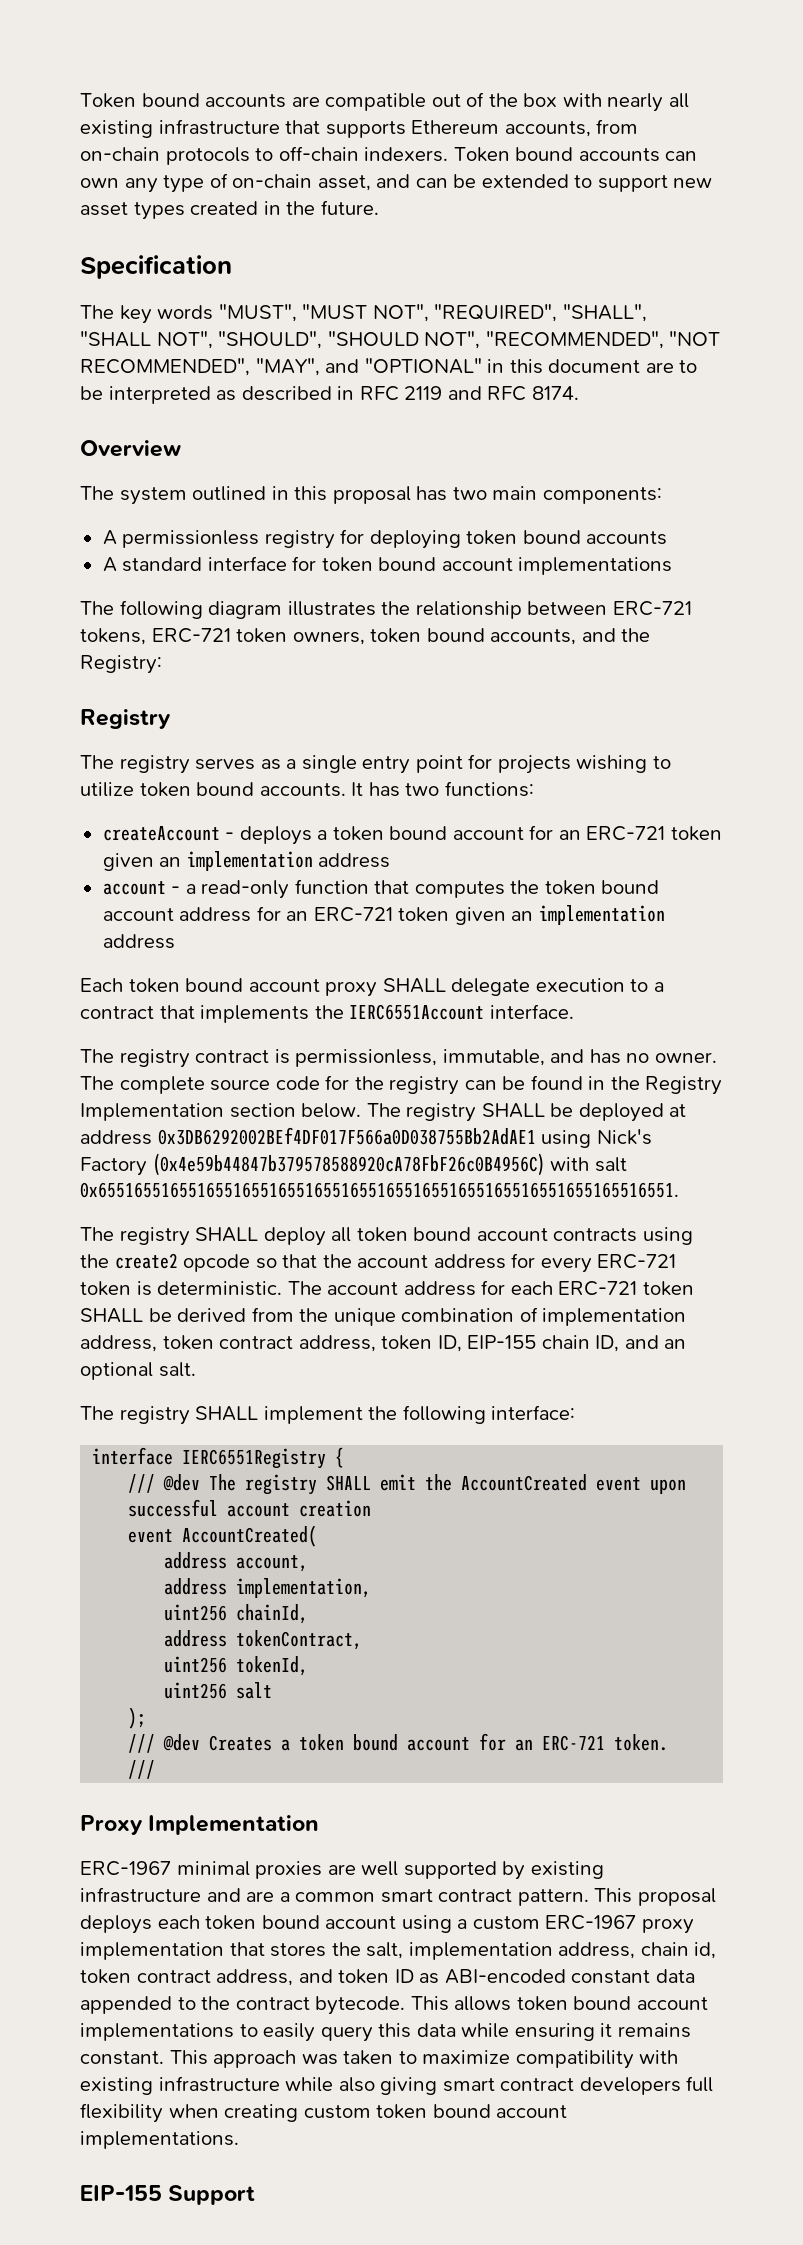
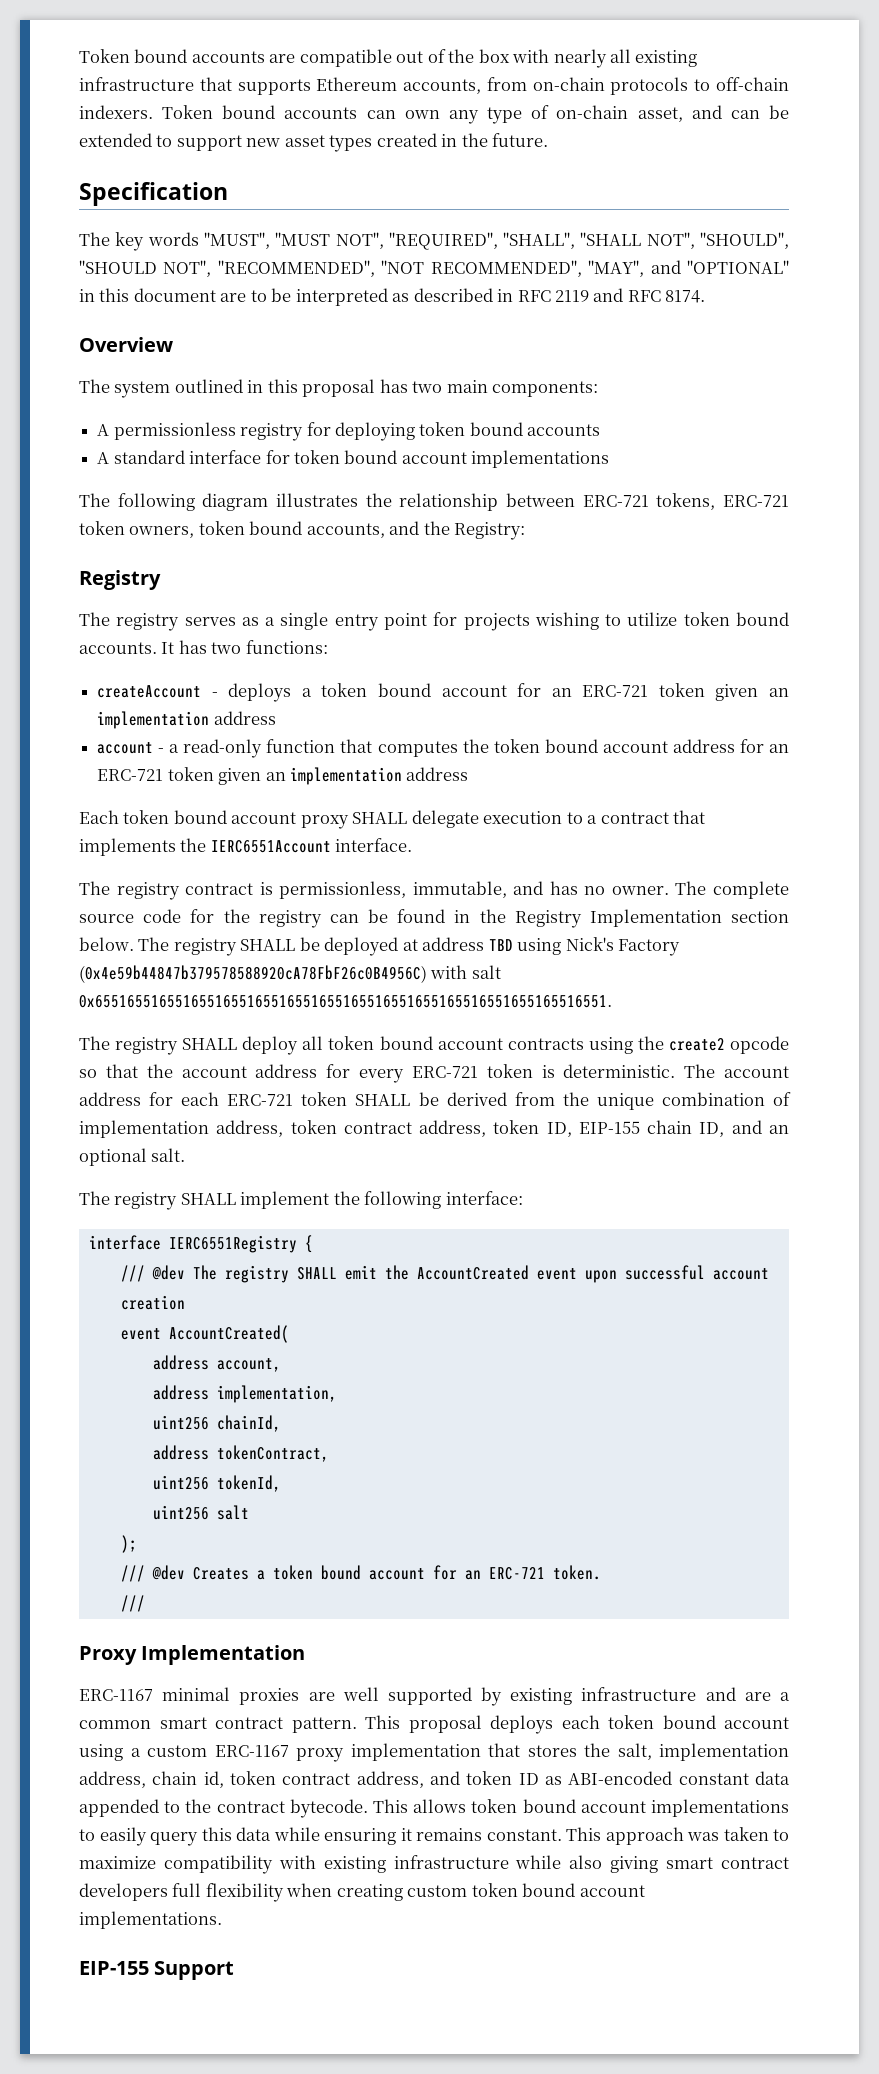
- The registry SHALL be deployed at address 0x3DB6292002BEf4DF017F566a0D038755Bb2AdAE1 using Nick's Factory (0x4e59b44847b379578588920cA78FbF26c0B4956C) with salt 0x6551655165516551655165516551655165516551655165516551655165516551.
+ The registry SHALL be deployed at address TBD using Nick's Factory (0x4e59b44847b379578588920cA78FbF26c0B4956C) with salt 0x6551655165516551655165516551655165516551655165516551655165516551.
- ERC-1967 minimal proxies are well supported by existing infrastructure and are a common smart contract pattern.
+ ERC-1167 minimal proxies are well supported by existing infrastructure and are a common smart contract pattern.
- This proposal deploys each token bound account using a custom ERC-1967 proxy implementation that stores the salt, implementation address, chain id, token contract address, and token ID as ABI-encoded constant data appended to the contract bytecode.
+ This proposal deploys each token bound account using a custom ERC-1167 proxy implementation that stores the salt, implementation address, chain id, token contract address, and token ID as ABI-encoded constant data appended to the contract bytecode.

